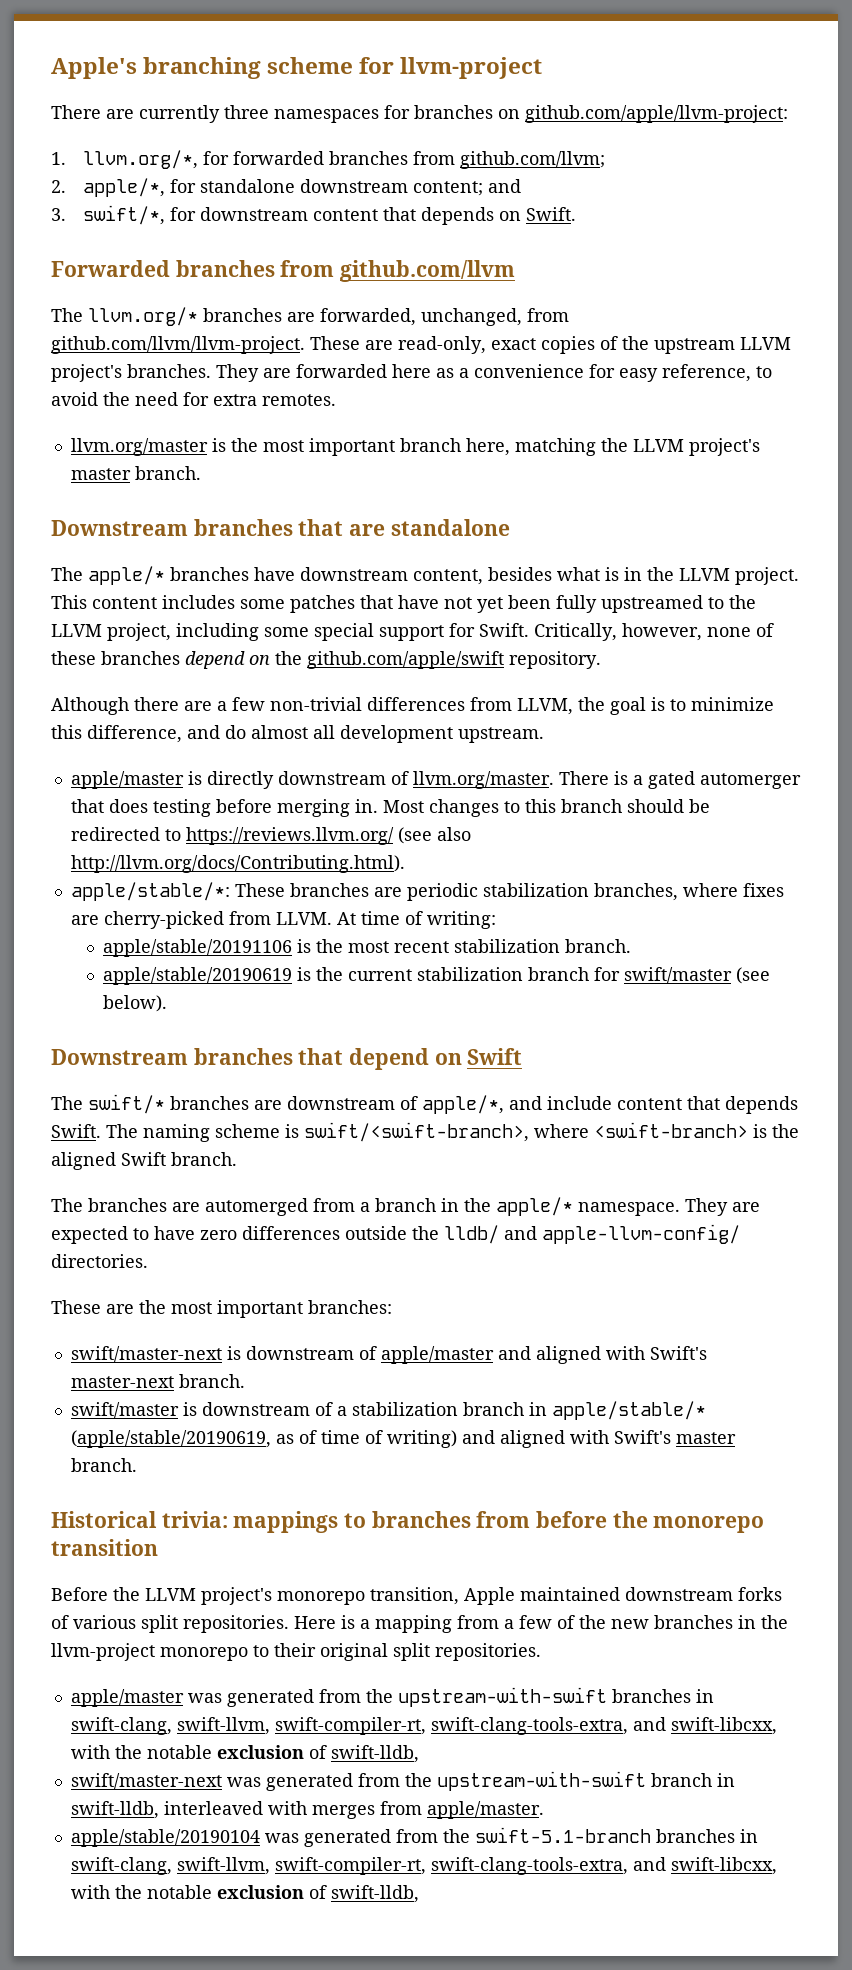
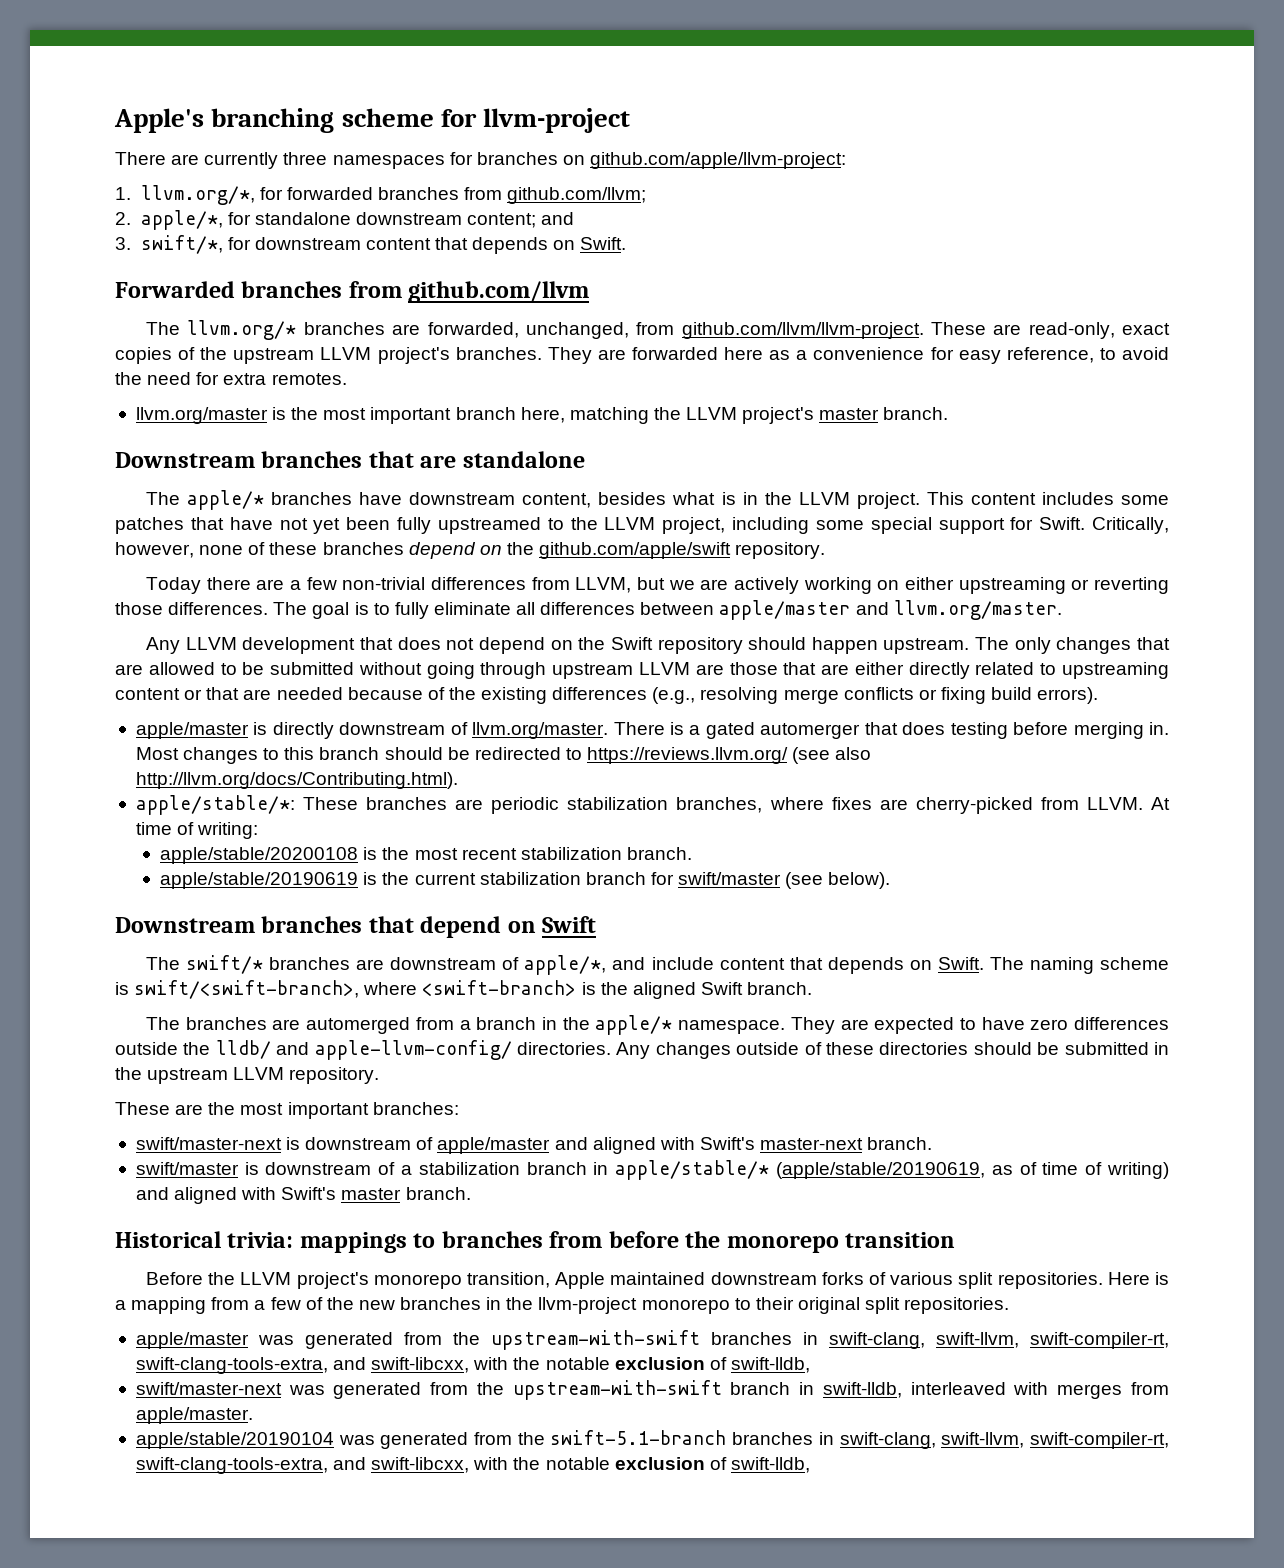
- Although there are a few non-trivial differences from LLVM, the goal is to minimize this difference, and do almost all development upstream.
+ Today there are a few non-trivial differences from LLVM, but we are actively working on either upstreaming or reverting those differences. The goal is to fully eliminate all differences between apple/master and llvm.org/master.
+ Any LLVM development that does not depend on the Swift repository should happen upstream. The only changes that are allowed to be submitted without going through upstream LLVM are those that are either directly related to upstreaming content or that are needed because of the existing differences (e.g., resolving merge conflicts or fixing build errors).
- apple/stable/20191106 is the most recent stabilization branch.
+ apple/stable/20200108 is the most recent stabilization branch.
- The swift/* branches are downstream of apple/*, and include content that depends Swift.
+ The swift/* branches are downstream of apple/*, and include content that depends on Swift.
+ Any changes outside of these directories should be submitted in the upstream LLVM repository.

